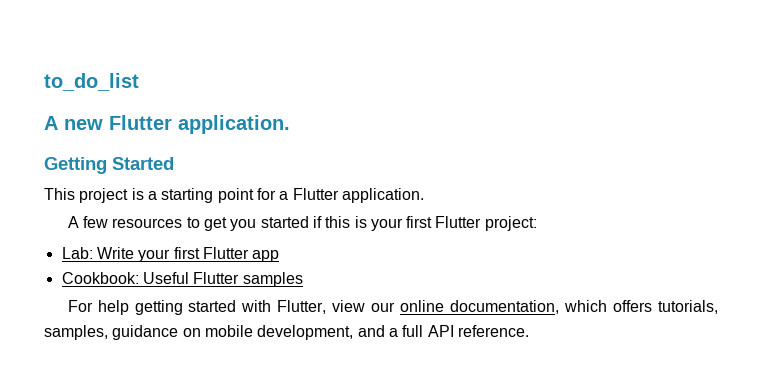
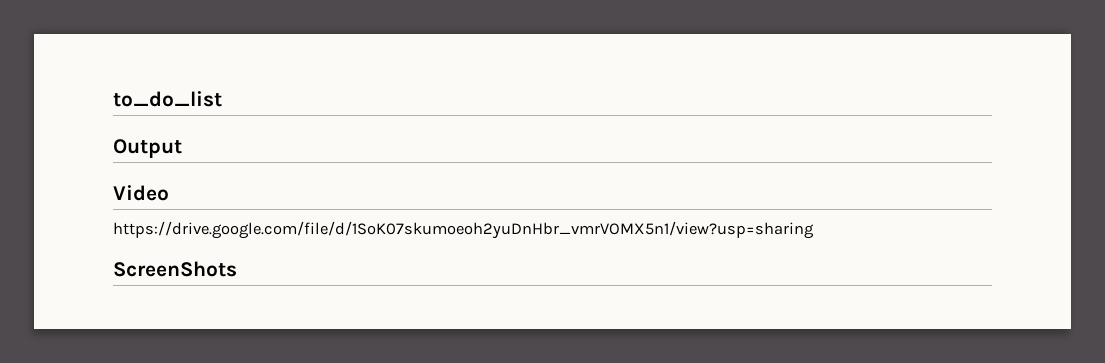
- A new Flutter application.
- Getting Started
- This project is a starting point for a Flutter application.
- A few resources to get you started if this is your first Flutter project:
- Lab: Write your first Flutter app
- Cookbook: Useful Flutter samples
- For help getting started with Flutter, view our online documentation, which offers tutorials, samples, guidance on mobile development, and a full API reference.
+ Output
+ Video
+ https://drive.google.com/file/d/1SoK07skumoeoh2yuDnHbr_vmrVOMX5n1/view?usp=sharing
+ ScreenShots

